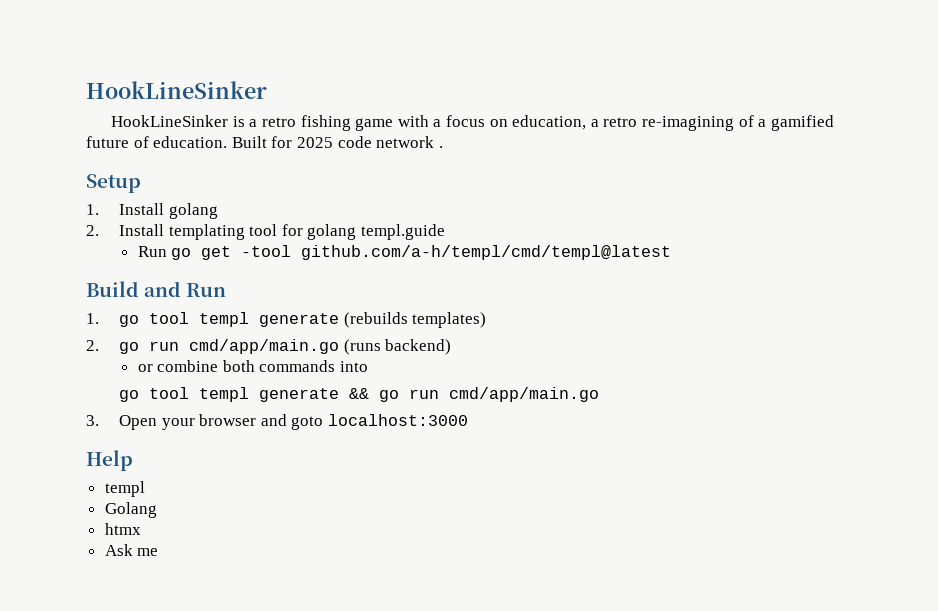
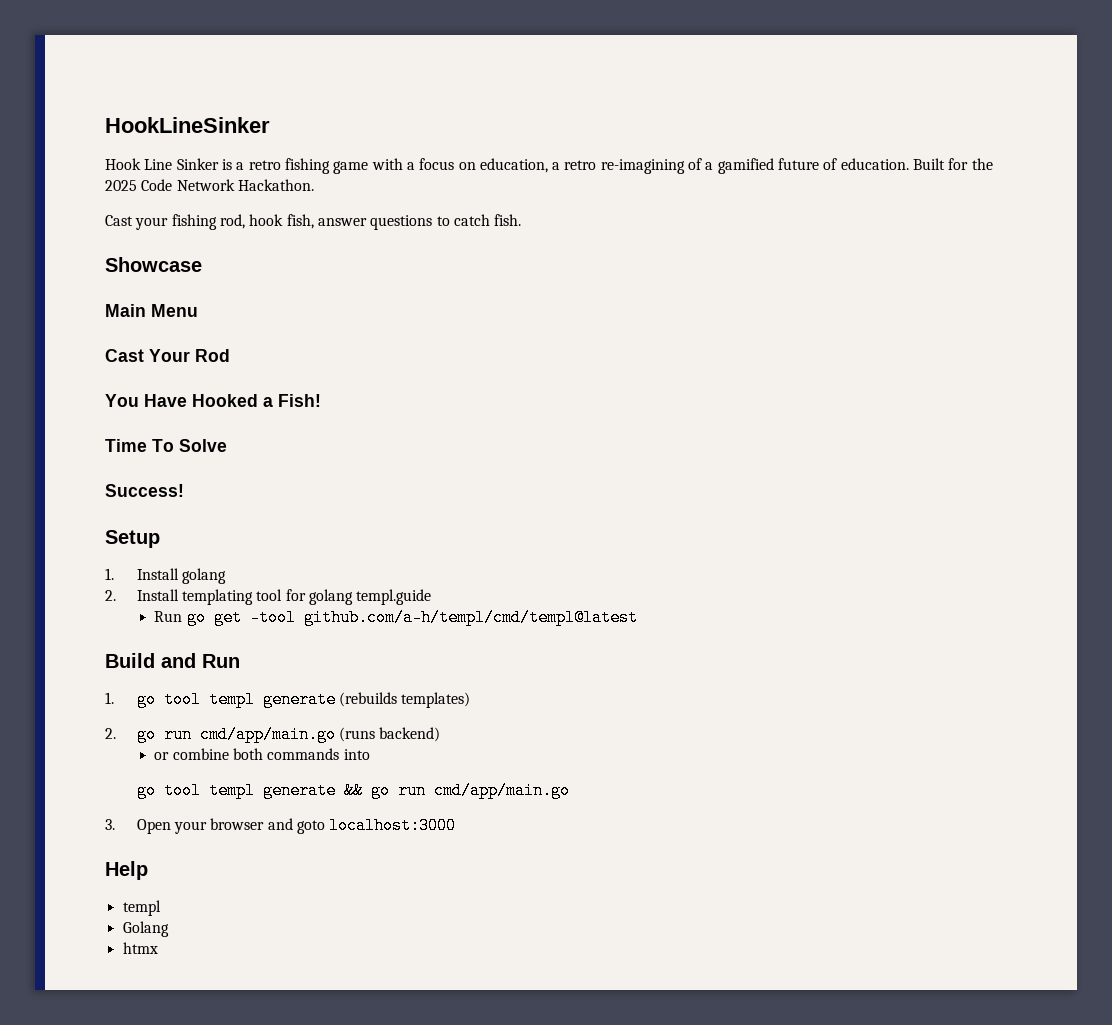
- HookLineSinker is a retro fishing game with a focus on education, a retro re-imagining of a gamified future of education.
+ Hook Line Sinker is a retro fishing game with a focus on education, a retro re-imagining of a gamified future of education.
- Built for 2025 code network .
+ Built for the 2025 Code Network Hackathon.
+ Cast your fishing rod, hook fish, answer questions to catch fish.
+ Showcase
+ Main Menu
+ Cast Your Rod
+ You Have Hooked a Fish!
+ Time To Solve
+ Success!
- Ask me

